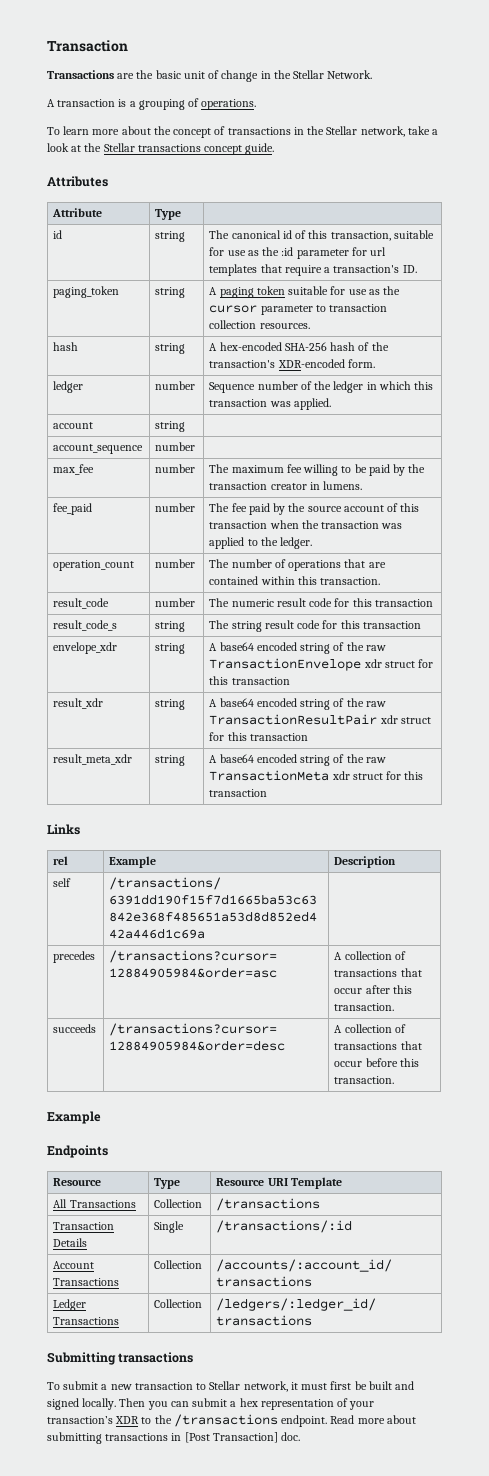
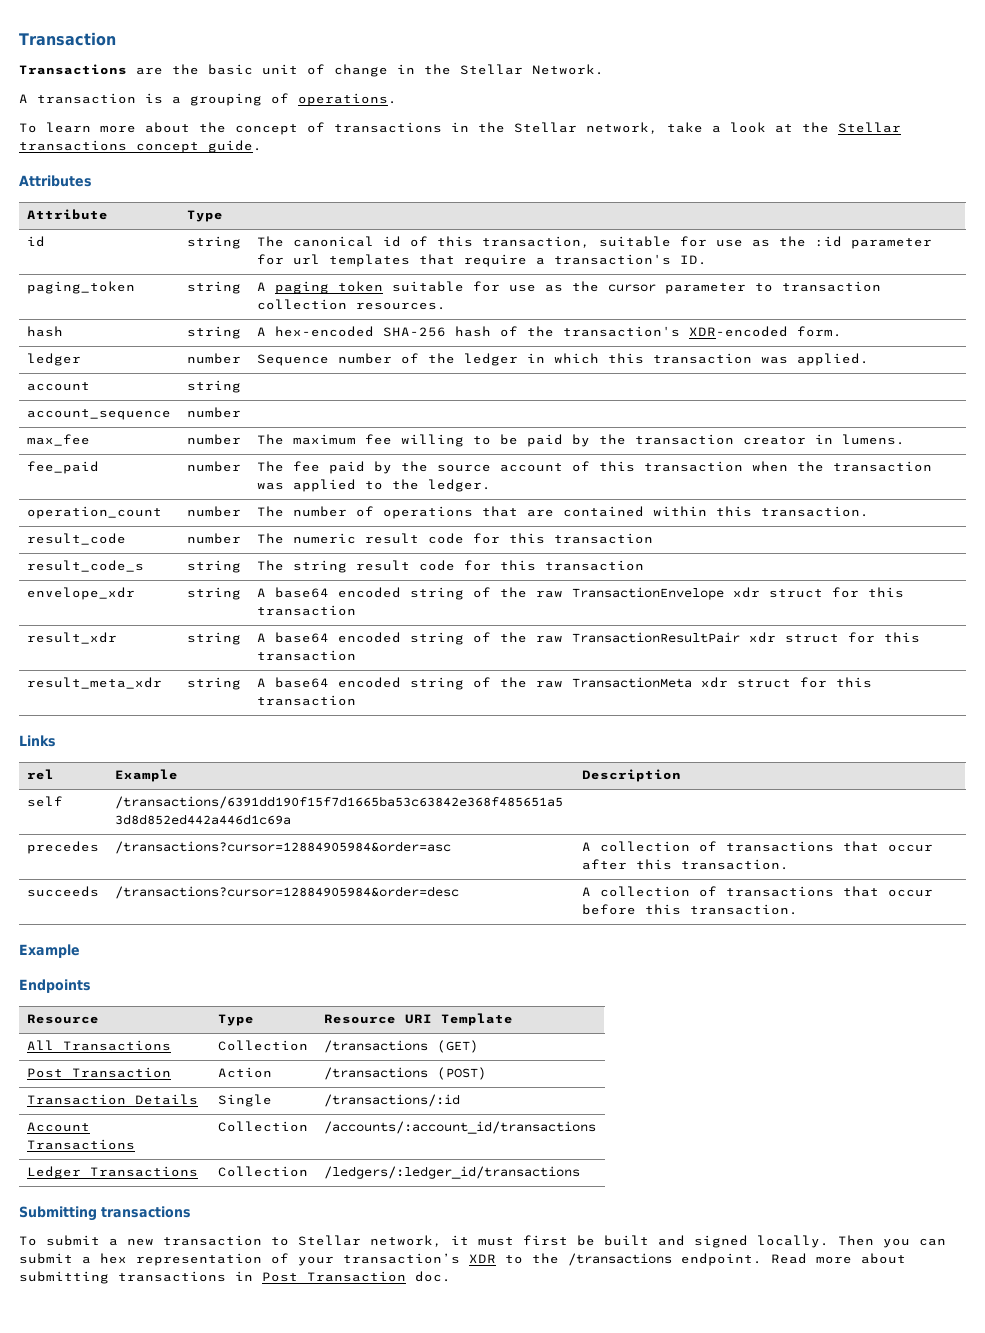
- All Transactions | Collection | /transactions
+ All Transactions | Collection | /transactions (GET)
+ Post Transaction | Action | /transactions (POST)
- Read more about submitting transactions in [Post Transaction] doc.
+ Read more about submitting transactions in Post Transaction doc.

